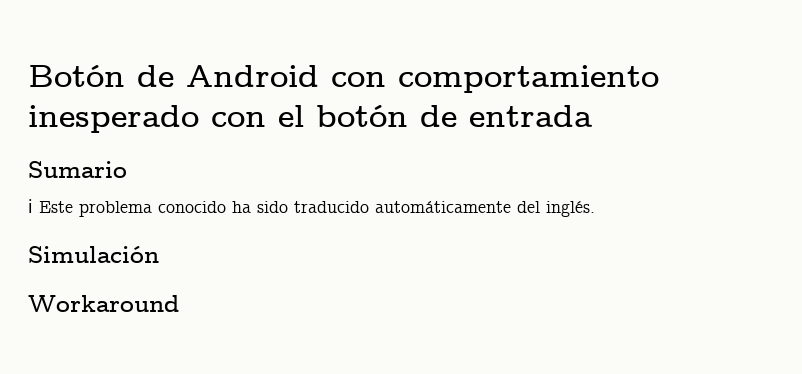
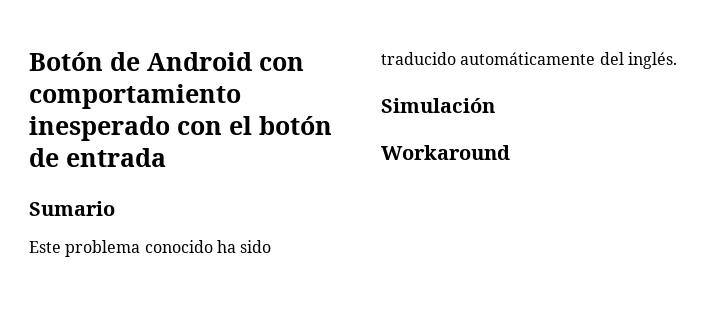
- ℹ Este problema conocido ha sido traducido automáticamente del inglés.
+ Este problema conocido ha sido traducido automáticamente del inglés.

